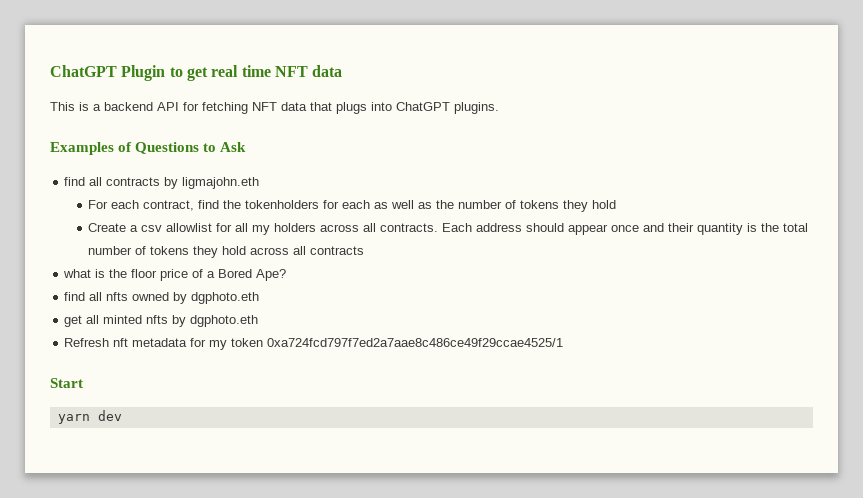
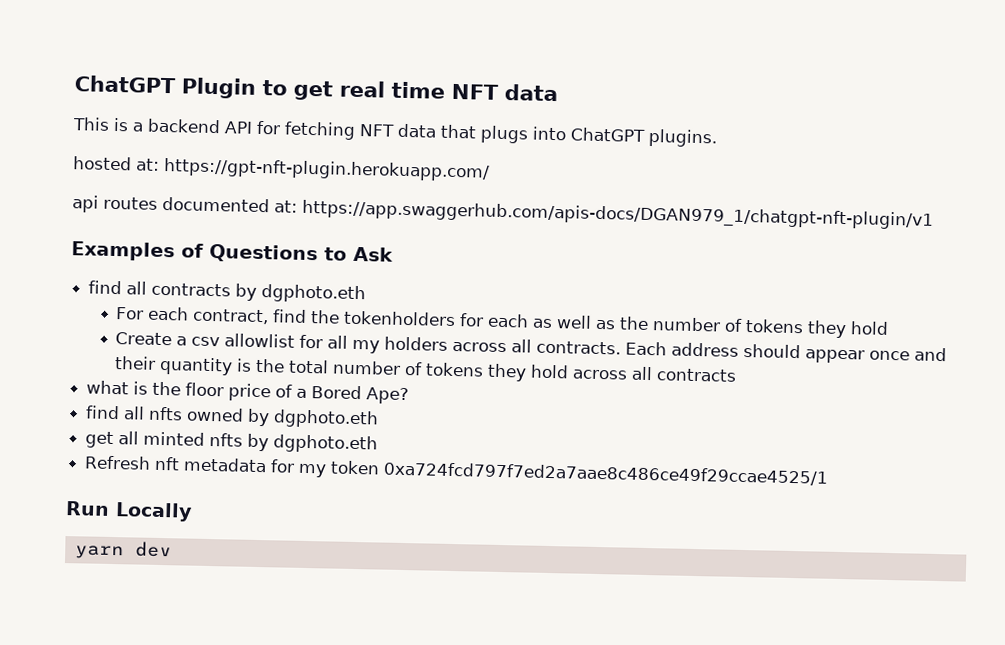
+ hosted at: https://gpt-nft-plugin.herokuapp.com/
+ api routes documented at: https://app.swaggerhub.com/apis-docs/DGAN979_1/chatgpt-nft-plugin/v1
- find all contracts by ligmajohn.eth
+ find all contracts by dgphoto.eth
- Start
+ Run Locally

